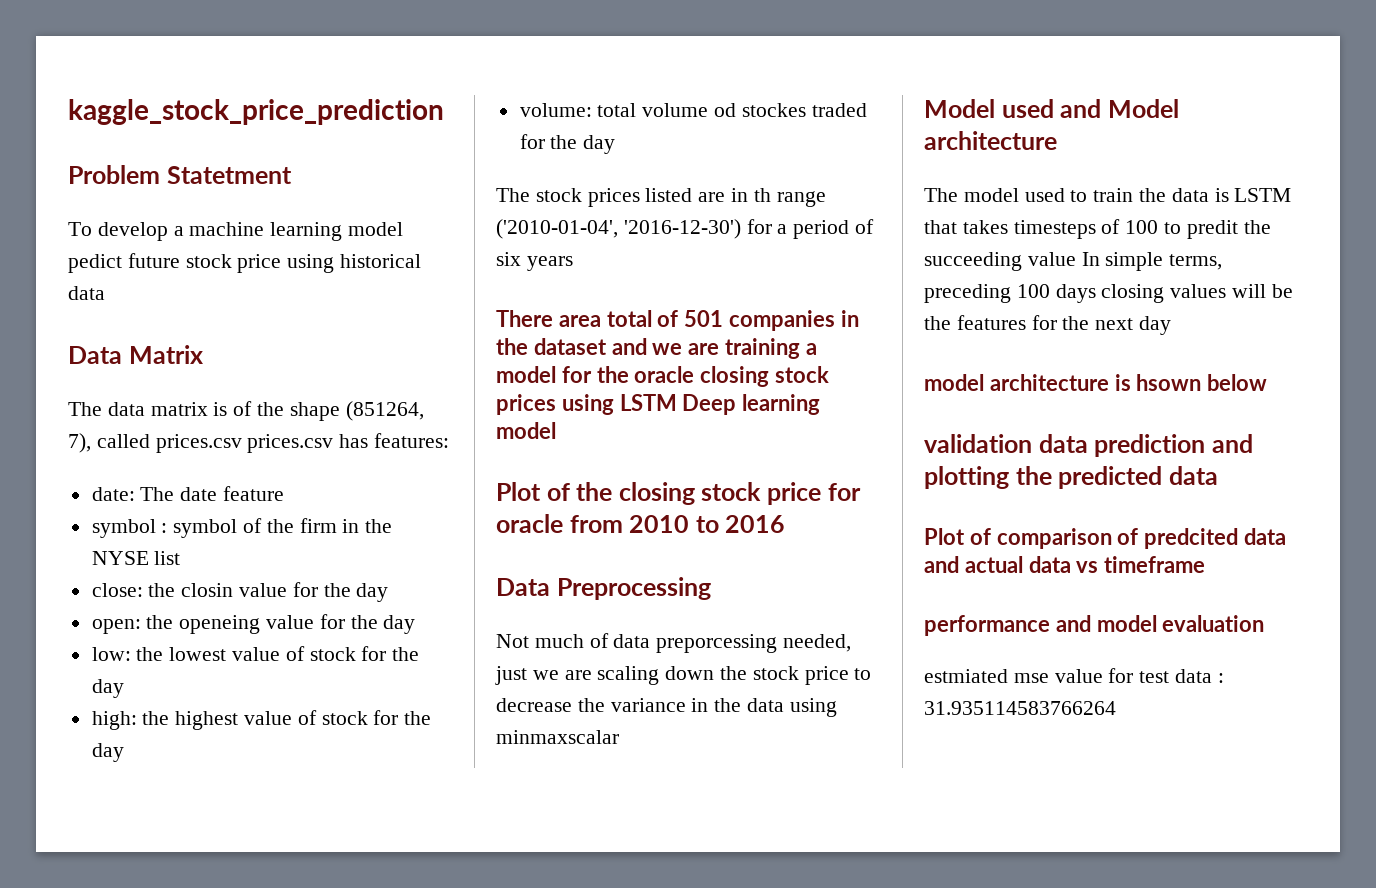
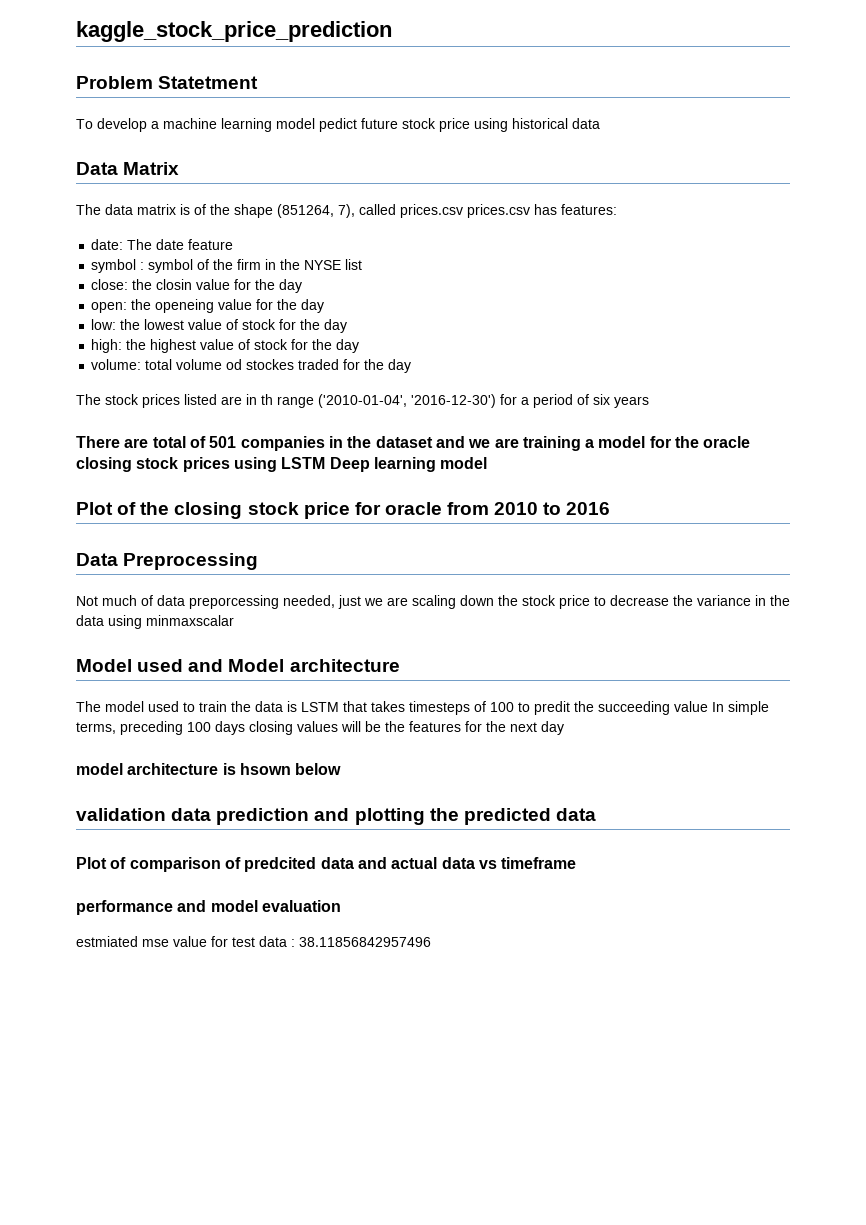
- There area total of 501 companies in the dataset and we are training a model for the oracle closing stock prices using LSTM Deep learning model
+ There are total of 501 companies in the dataset and we are training a model for the oracle closing stock prices using LSTM Deep learning model
- estmiated mse value for test data : 31.935114583766264
+ estmiated mse value for test data : 38.11856842957496

